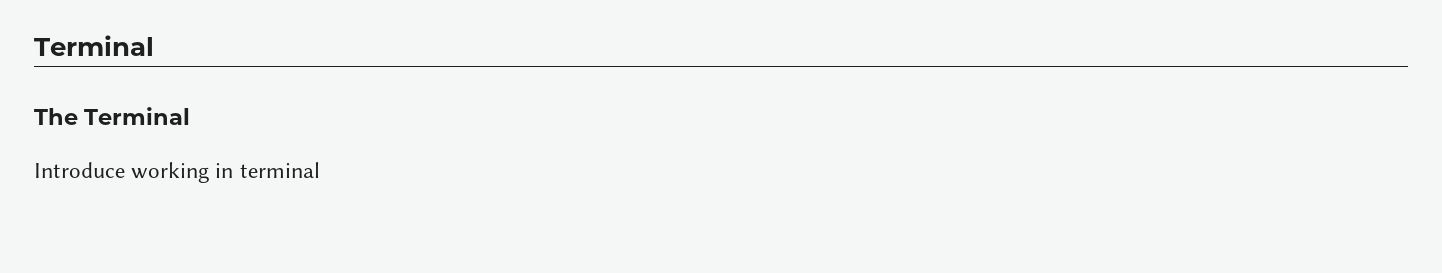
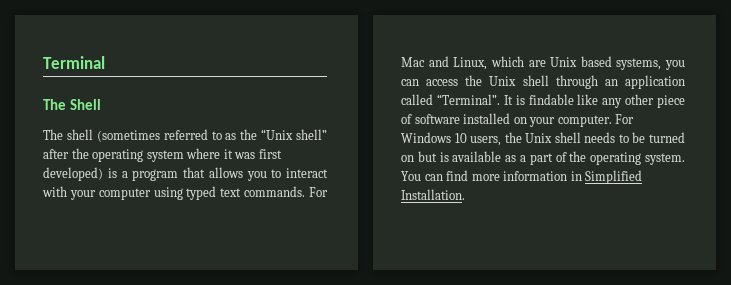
- The Terminal
- Introduce working in terminal
+ The Shell
+ The shell (sometimes referred to as the “Unix shell” after the operating system where it was first developed) is a program that allows you to interact with your computer using typed text commands. For Mac and Linux, which are Unix based systems, you can access the Unix shell through an application called “Terminal”. It is findable like any other piece of software installed on your computer. For Windows 10 users, the Unix shell needs to be turned on but is available as a part of the operating system. You can find more information in Simplified Installation.

